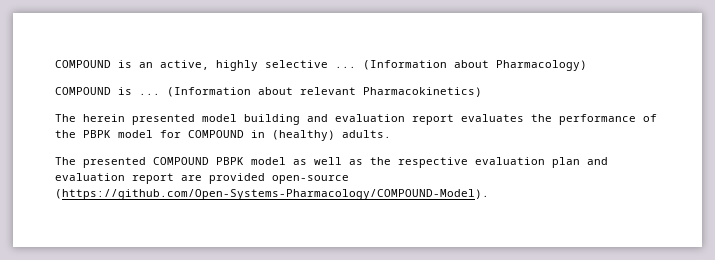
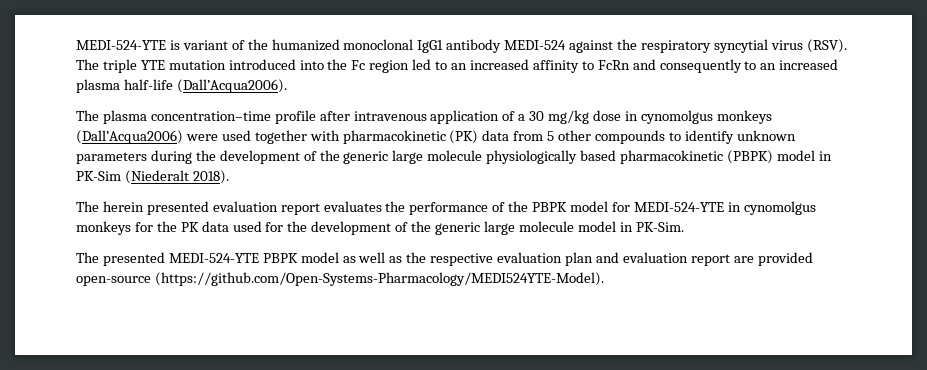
- COMPOUND is an active, highly selective ... (Information about Pharmacology)
- COMPOUND is ... (Information about relevant Pharmacokinetics)
+ MEDI-524-YTE is variant of the humanized monoclonal IgG1 antibody MEDI-524 against the respiratory syncytial virus (RSV). The triple YTE mutation introduced into the Fc region led to an increased affinity to FcRn and consequently to an increased plasma half-life (Dall’Acqua2006).
+ The plasma concentration–time profile after intravenous application of a 30 mg/kg dose in cynomolgus monkeys (Dall’Acqua2006) were used together with pharmacokinetic (PK) data from 5 other compounds to identify unknown parameters during the development of the generic large molecule physiologically based pharmacokinetic (PBPK) model in PK-Sim (Niederalt 2018).
- The herein presented model building and evaluation report evaluates the performance of the PBPK model for COMPOUND in (healthy) adults.
+ The herein presented evaluation report evaluates the performance of the PBPK model for MEDI-524-YTE in cynomolgus monkeys for the PK data used for the development of the generic large molecule model in PK-Sim.
- The presented COMPOUND PBPK model as well as the respective evaluation plan and evaluation report are provided open-source (https://github.com/Open-Systems-Pharmacology/COMPOUND-Model).
+ The presented MEDI-524-YTE PBPK model as well as the respective evaluation plan and evaluation report are provided open-source (https://github.com/Open-Systems-Pharmacology/MEDI524YTE-Model).

